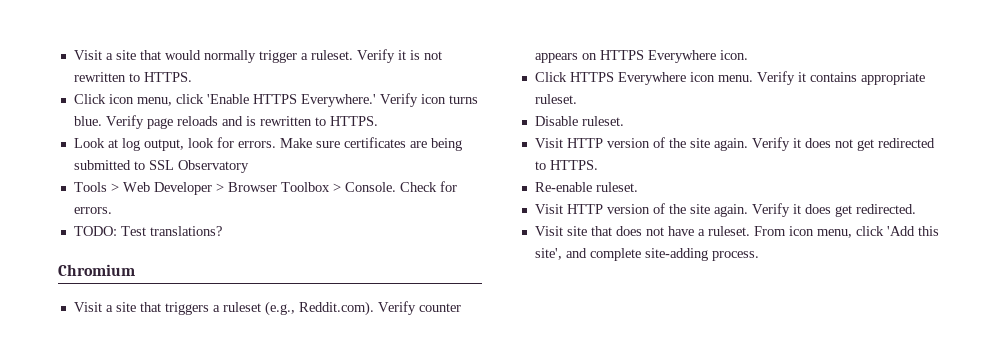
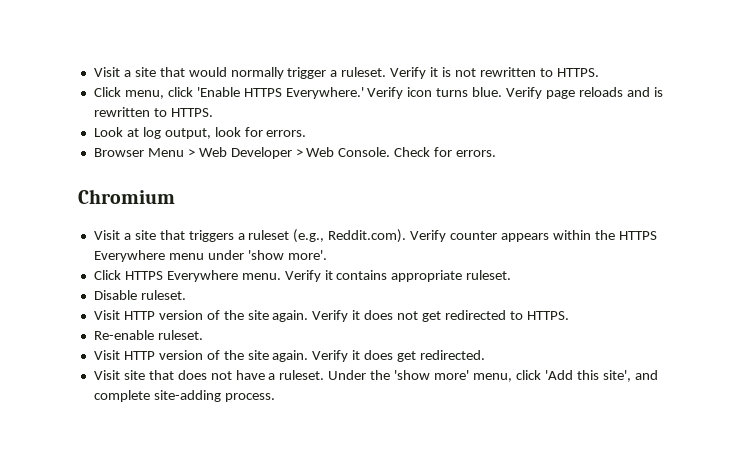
- Click icon menu, click 'Enable HTTPS Everywhere.'
+ Click menu, click 'Enable HTTPS Everywhere.'
- Look at log output, look for errors. Make sure certificates are being submitted to SSL Observatory
- Tools > Web Developer > Browser Toolbox > Console.
+ Look at log output, look for errors.
+ Browser Menu > Web Developer > Web Console.
- TODO: Test translations?
- Visit a site that triggers a ruleset (e.g., Reddit.com). Verify counter appears on HTTPS Everywhere icon.
+ Visit a site that triggers a ruleset (e.g., Reddit.com). Verify counter appears within the HTTPS Everywhere menu under 'show more'.
- Click HTTPS Everywhere icon menu.
+ Click HTTPS Everywhere menu.
- From icon menu, click 'Add this site', and complete site-adding process.
+ Under the 'show more' menu, click 'Add this site', and complete site-adding process.

